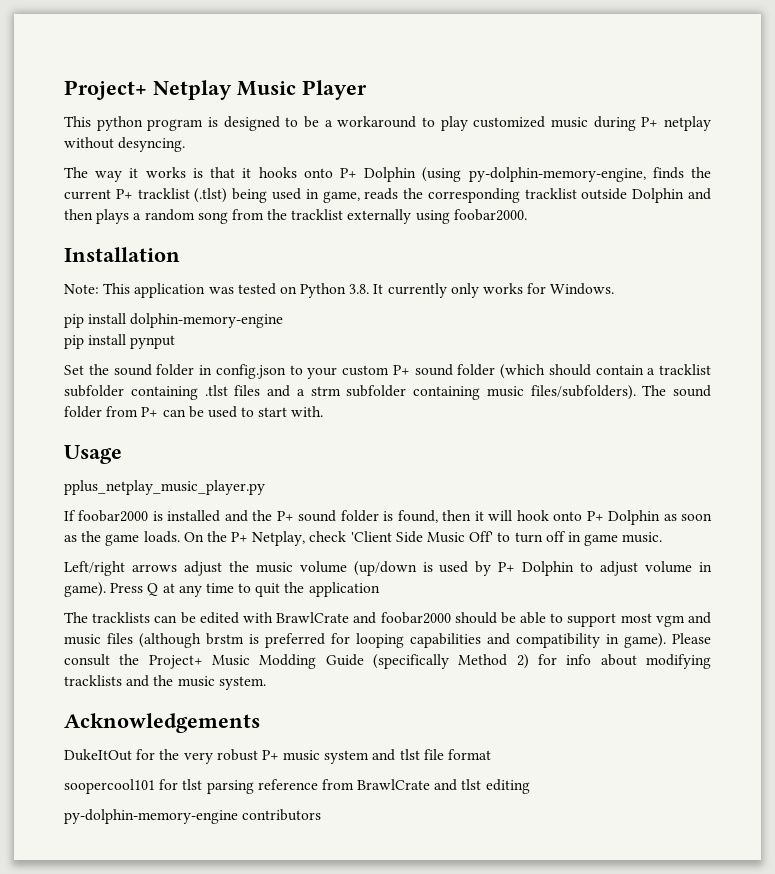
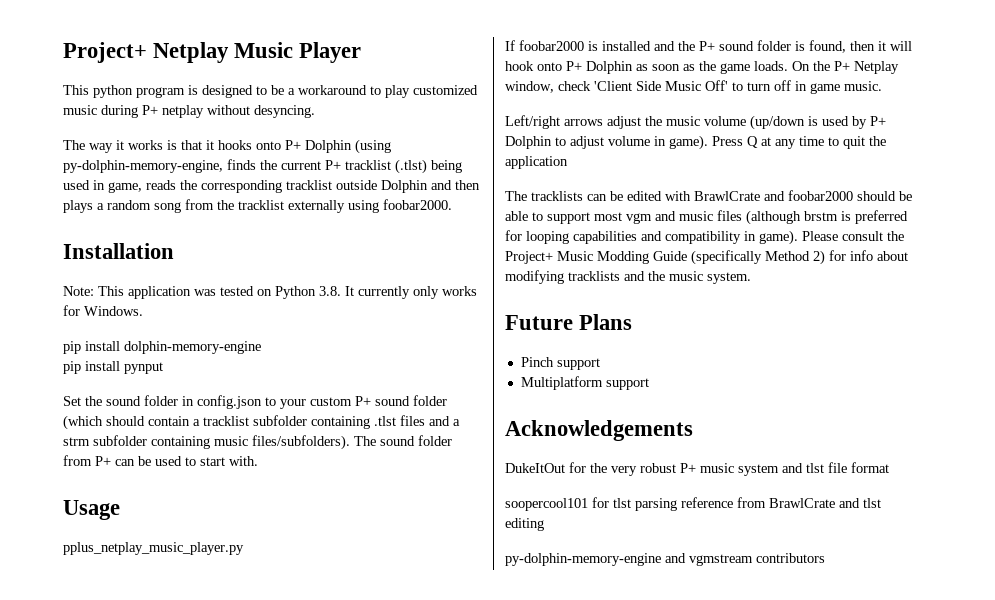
- On the P+ Netplay, check 'Client Side Music Off' to turn off in game music.
+ On the P+ Netplay window, check 'Client Side Music Off' to turn off in game music.
+ Future Plans
+ Pinch support
+ Multiplatform support
- py-dolphin-memory-engine contributors
+ py-dolphin-memory-engine and vgmstream contributors

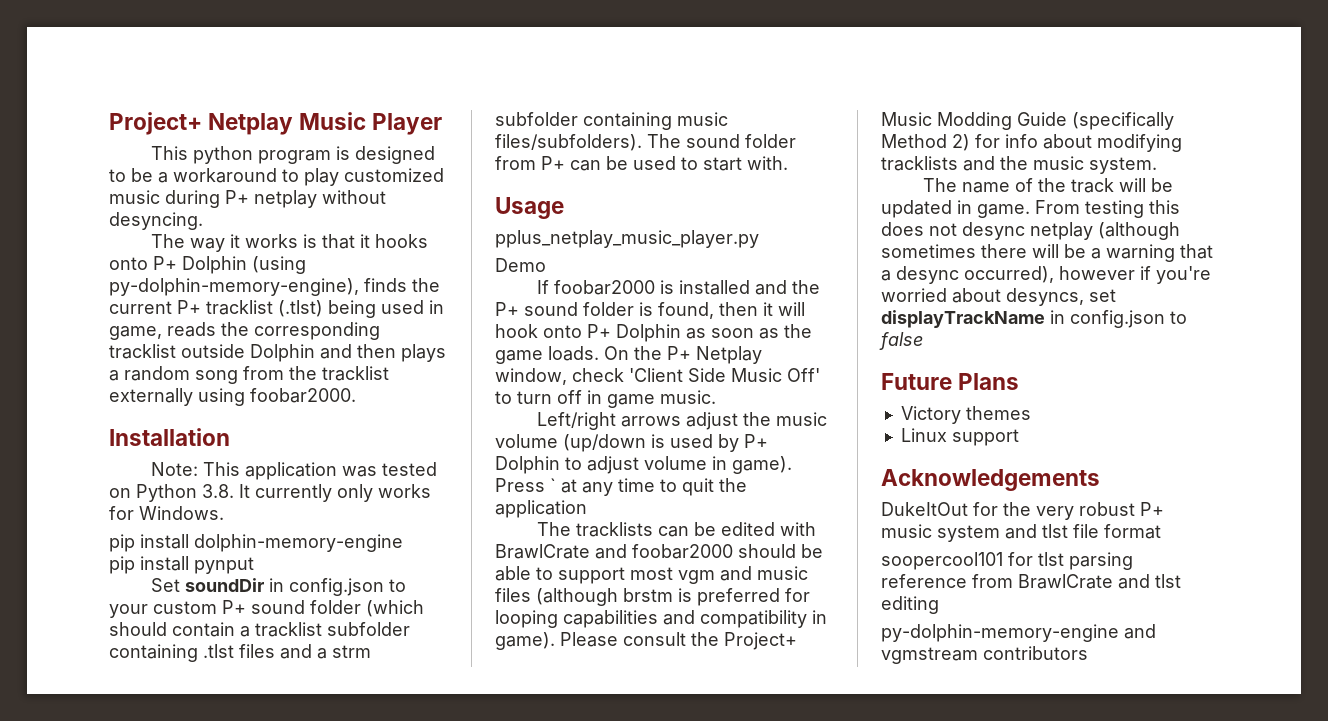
- The way it works is that it hooks onto P+ Dolphin (using py-dolphin-memory-engine, finds the current P+ tracklist (.tlst) being used in game, reads the corresponding tracklist outside Dolphin and then plays a random song from the tracklist externally using foobar2000.
+ The way it works is that it hooks onto P+ Dolphin (using py-dolphin-memory-engine), finds the current P+ tracklist (.tlst) being used in game, reads the corresponding tracklist outside Dolphin and then plays a random song from the tracklist externally using foobar2000.
- Set the sound folder in config.json to your custom P+ sound folder (which should contain a tracklist subfolder containing .tlst files and a strm subfolder containing music files/subfolders).
+ Set soundDir in config.json to your custom P+ sound folder (which should contain a tracklist subfolder containing .tlst files and a strm subfolder containing music files/subfolders).
+ Demo
- Press Q at any time to quit the application
+ Press ` at any time to quit the application
+ The name of the track will be updated in game. From testing this does not desync netplay (although sometimes there will be a warning that a desync occurred), however if you're worried about desyncs, set displayTrackName in config.json to false
- Pinch support
- Multiplatform support
+ Victory themes
+ Linux support

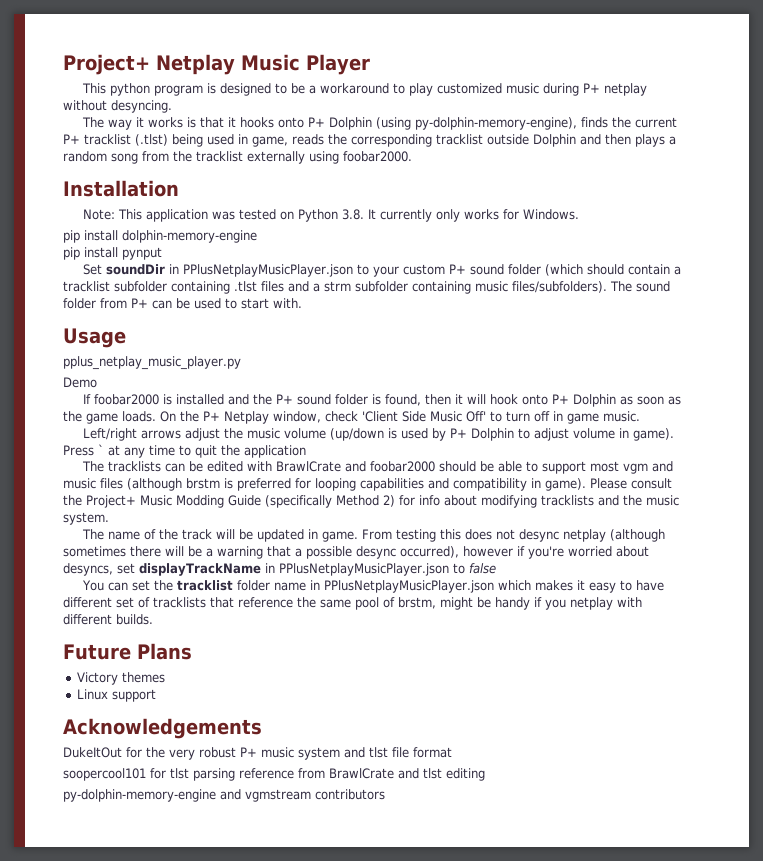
- Set soundDir in config.json to your custom P+ sound folder (which should contain a tracklist subfolder containing .tlst files and a strm subfolder containing music files/subfolders).
+ Set soundDir in PPlusNetplayMusicPlayer.json to your custom P+ sound folder (which should contain a tracklist subfolder containing .tlst files and a strm subfolder containing music files/subfolders).
- From testing this does not desync netplay (although sometimes there will be a warning that a desync occurred), however if you're worried about desyncs, set displayTrackName in config.json to false
+ From testing this does not desync netplay (although sometimes there will be a warning that a possible desync occurred), however if you're worried about desyncs, set displayTrackName in PPlusNetplayMusicPlayer.json to false
+ You can set the tracklist folder name in PPlusNetplayMusicPlayer.json which makes it easy to have different set of tracklists that reference the same pool of brstm, might be handy if you netplay with different builds.

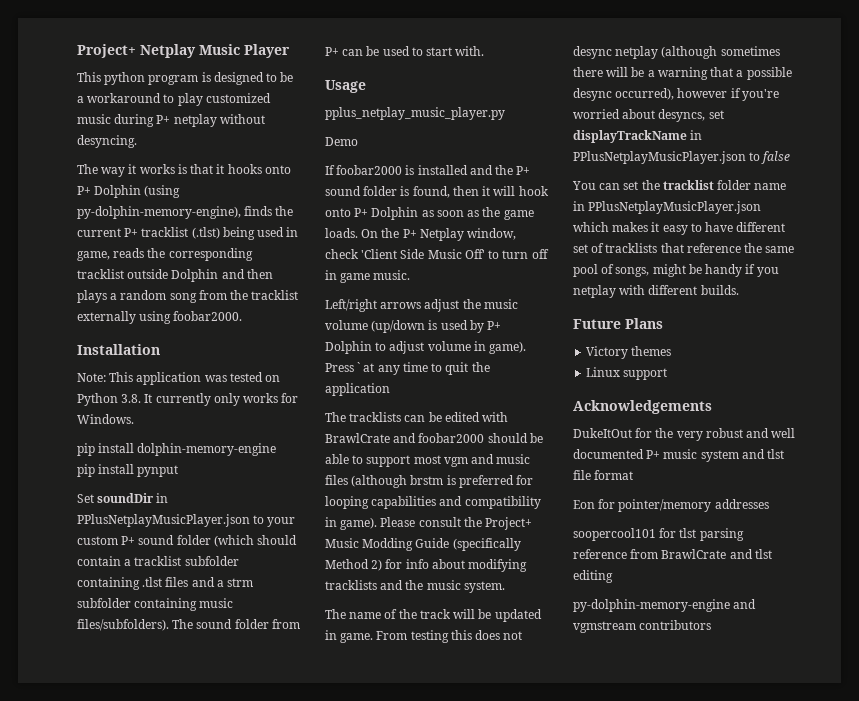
- You can set the tracklist folder name in PPlusNetplayMusicPlayer.json which makes it easy to have different set of tracklists that reference the same pool of brstm, might be handy if you netplay with different builds.
+ You can set the tracklist folder name in PPlusNetplayMusicPlayer.json which makes it easy to have different set of tracklists that reference the same pool of songs, might be handy if you netplay with different builds.
- DukeItOut for the very robust P+ music system and tlst file format
+ DukeItOut for the very robust and well documented P+ music system and tlst file format
+ Eon for pointer/memory addresses

